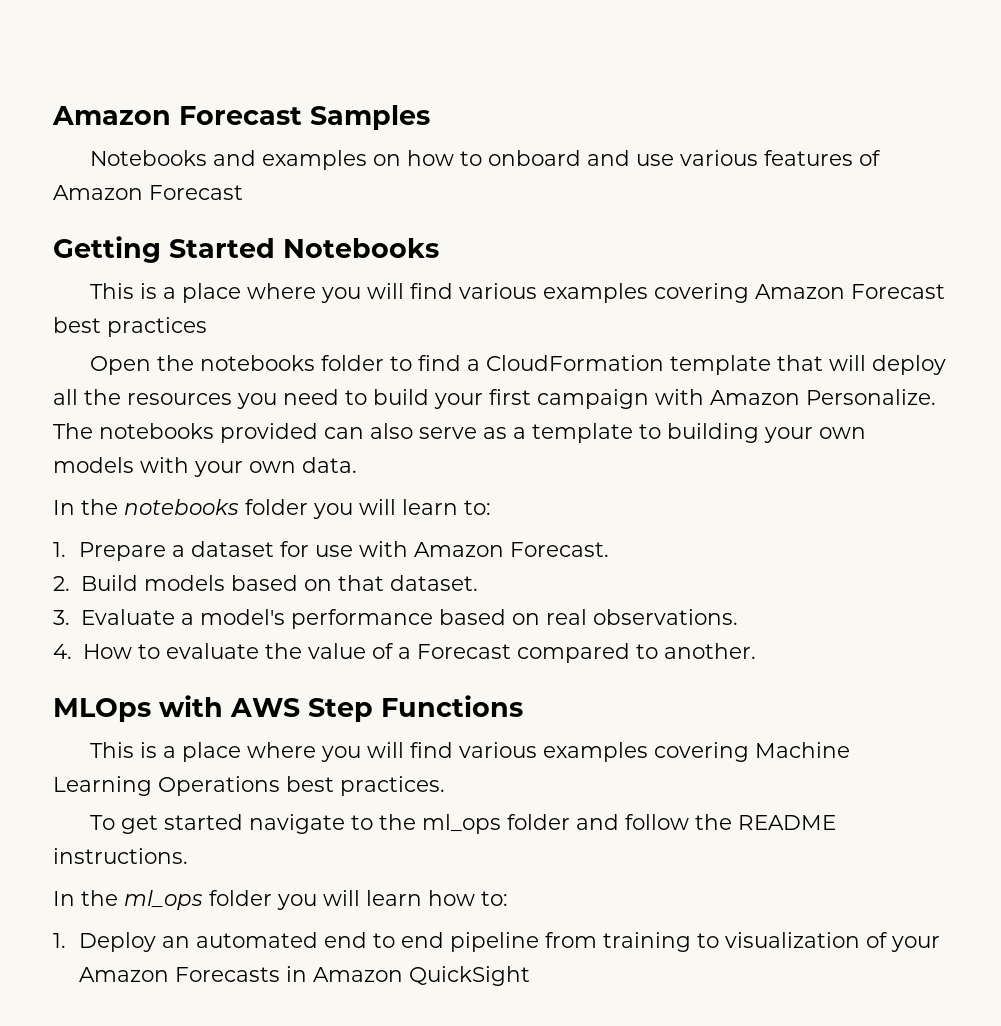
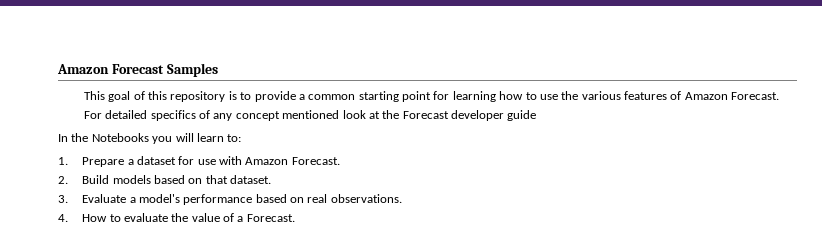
- Notebooks and examples on how to onboard and use various features of Amazon Forecast
- Getting Started Notebooks
- This is a place where you will find various examples covering Amazon Forecast best practices
- Open the notebooks folder to find a CloudFormation template that will deploy all the resources you need to build your first campaign with Amazon Personalize. The notebooks provided can also serve as a template to building your own models with your own data.
- In the notebooks folder you will learn to:
+ This goal of this repository is to provide a common starting point for learning how to use the various features of Amazon Forecast.
+ For detailed specifics of any concept mentioned look at the Forecast developer guide
+ In the Notebooks you will learn to:
- 4. How to evaluate the value of a Forecast compared to another.
- MLOps with AWS Step Functions
- This is a place where you will find various examples covering Machine Learning Operations best practices.
- To get started navigate to the ml_ops folder and follow the README instructions.
- In the ml_ops folder you will learn how to:
- 1. Deploy an automated end to end pipeline from training to visualization of your Amazon Forecasts in Amazon QuickSight
+ 4. How to evaluate the value of a Forecast.

